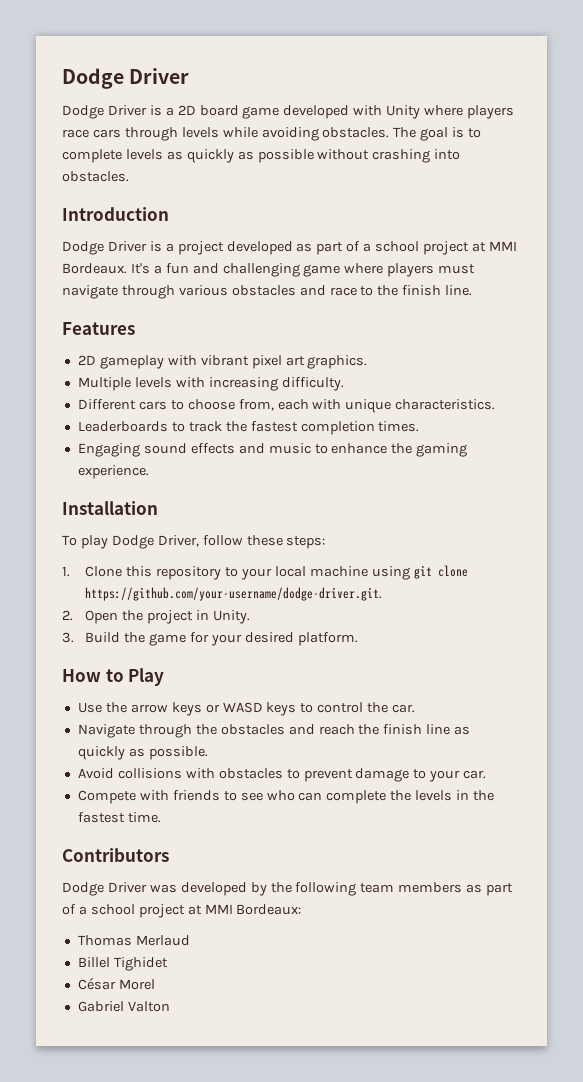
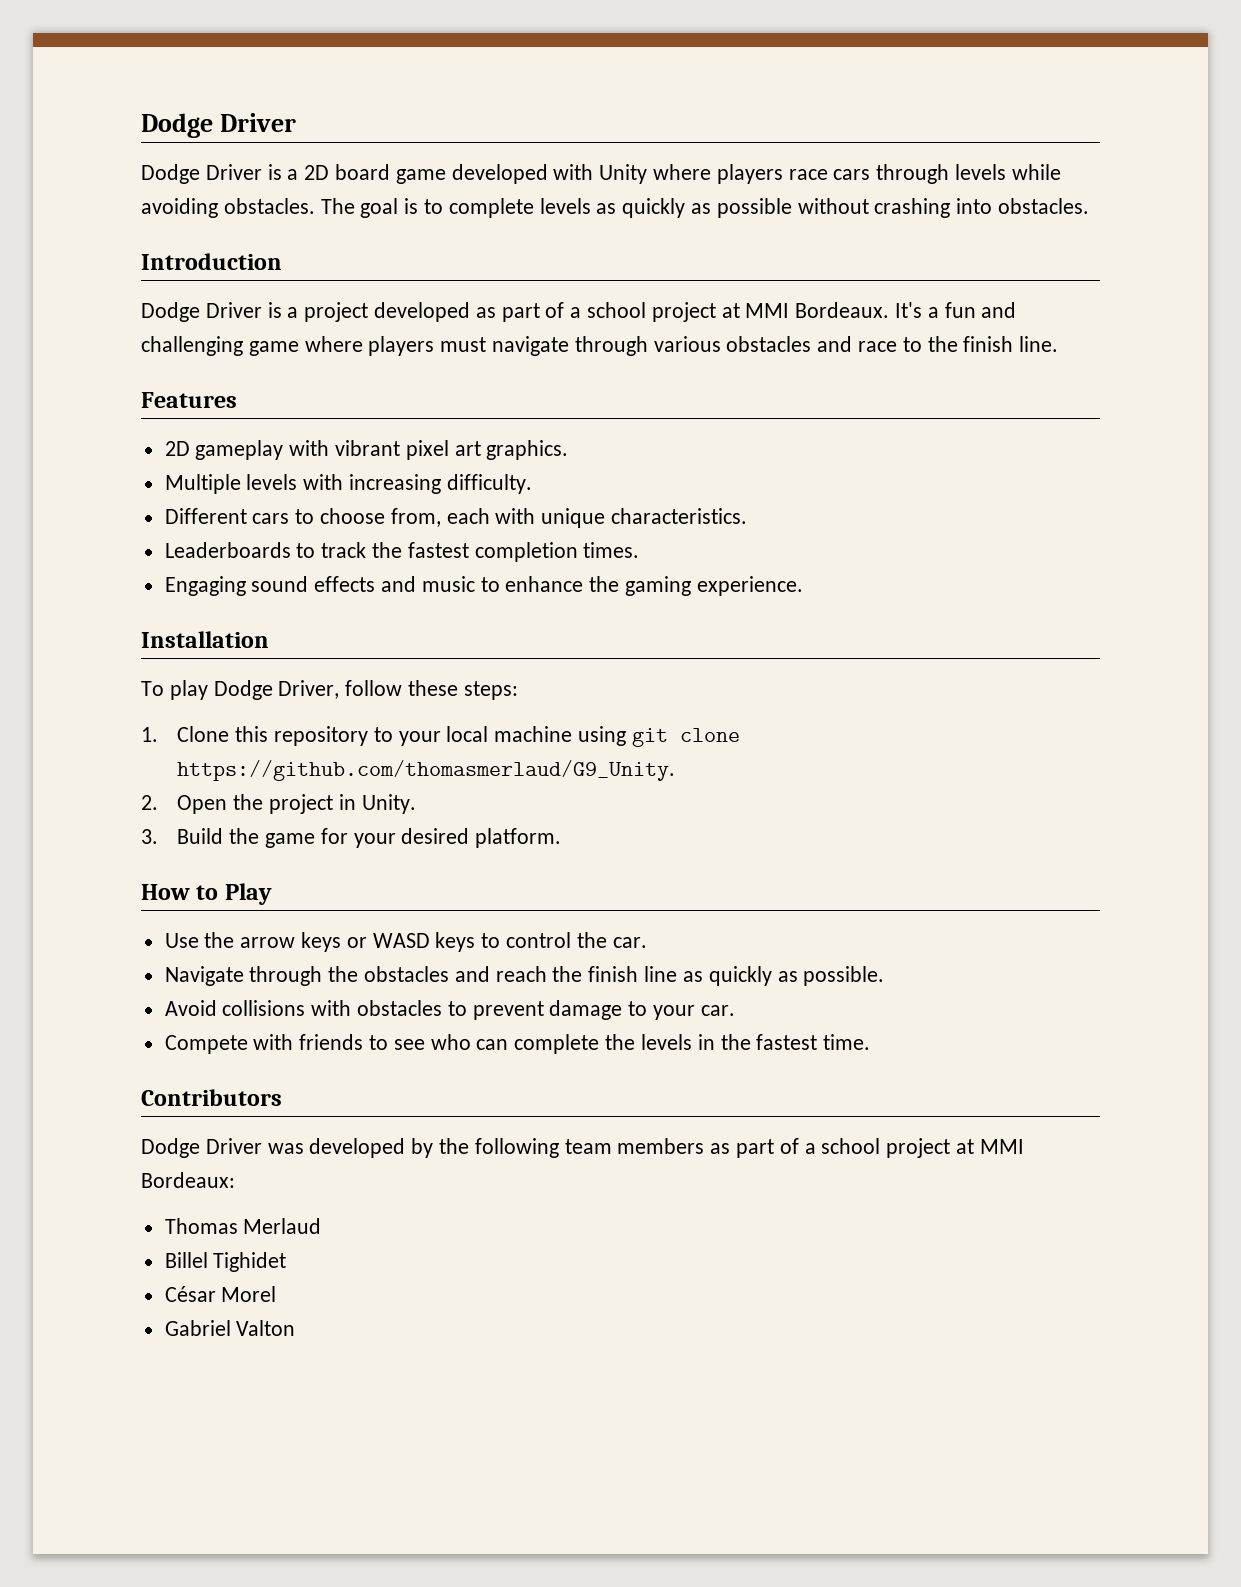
- 1. Clone this repository to your local machine using git clone https://github.com/your-username/dodge-driver.git.
+ 1. Clone this repository to your local machine using git clone https://github.com/thomasmerlaud/G9_Unity.

